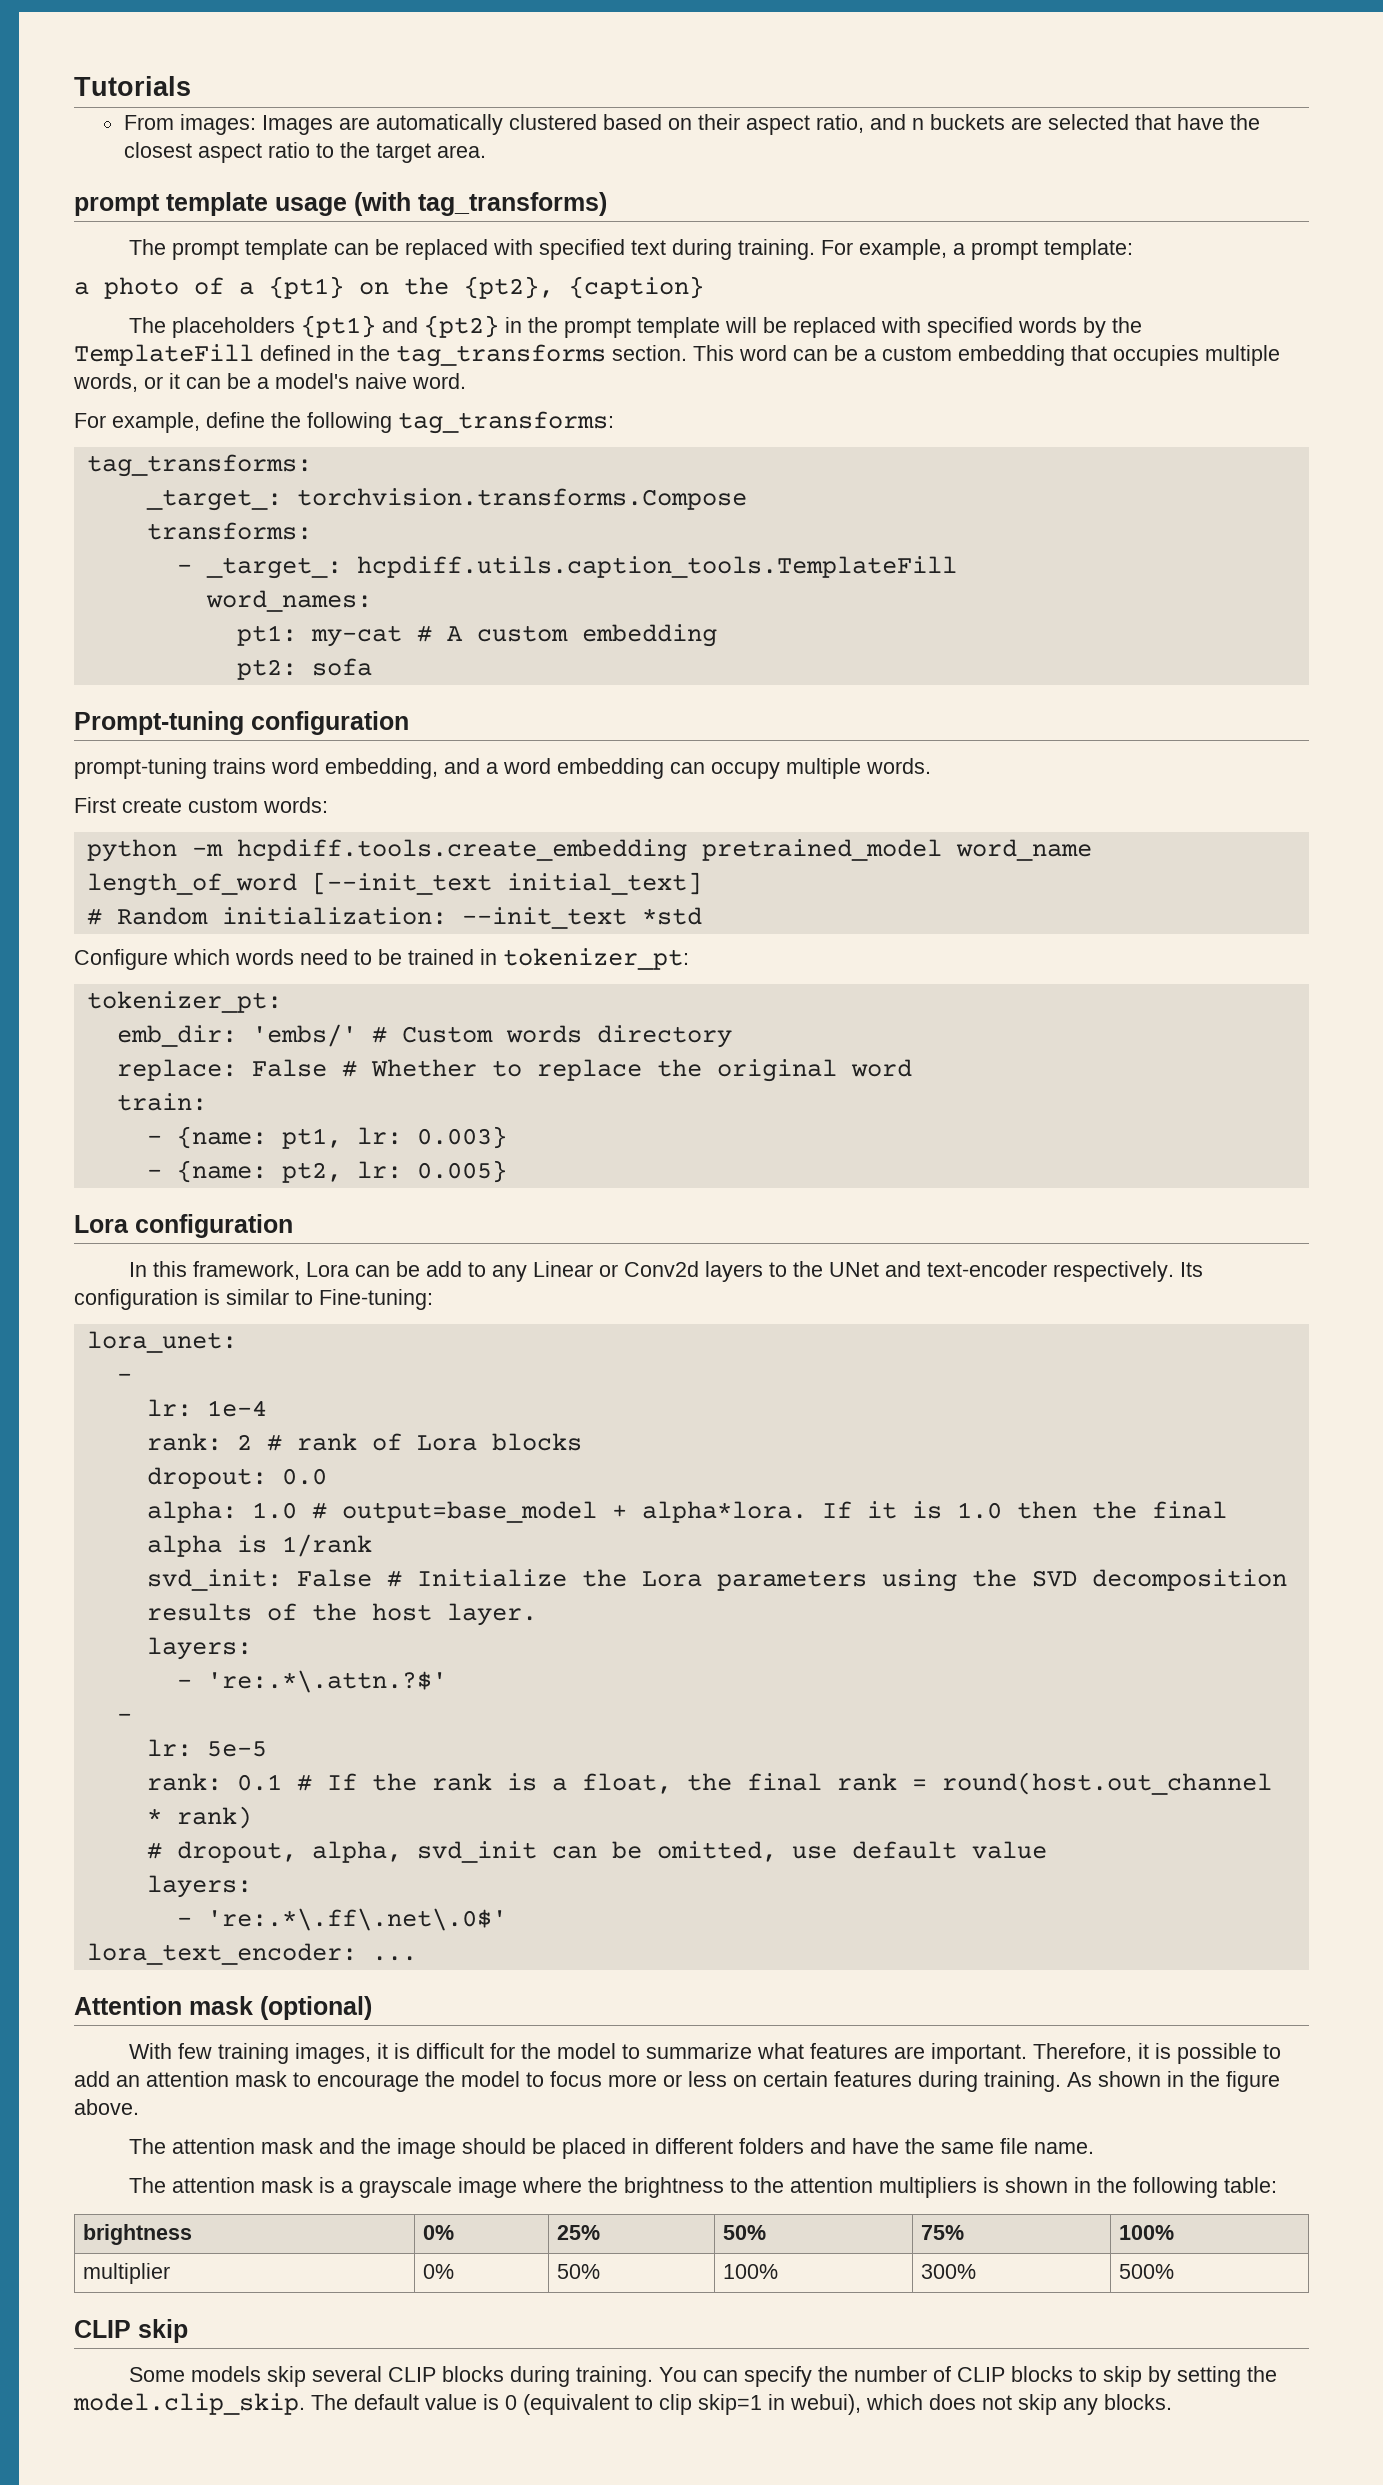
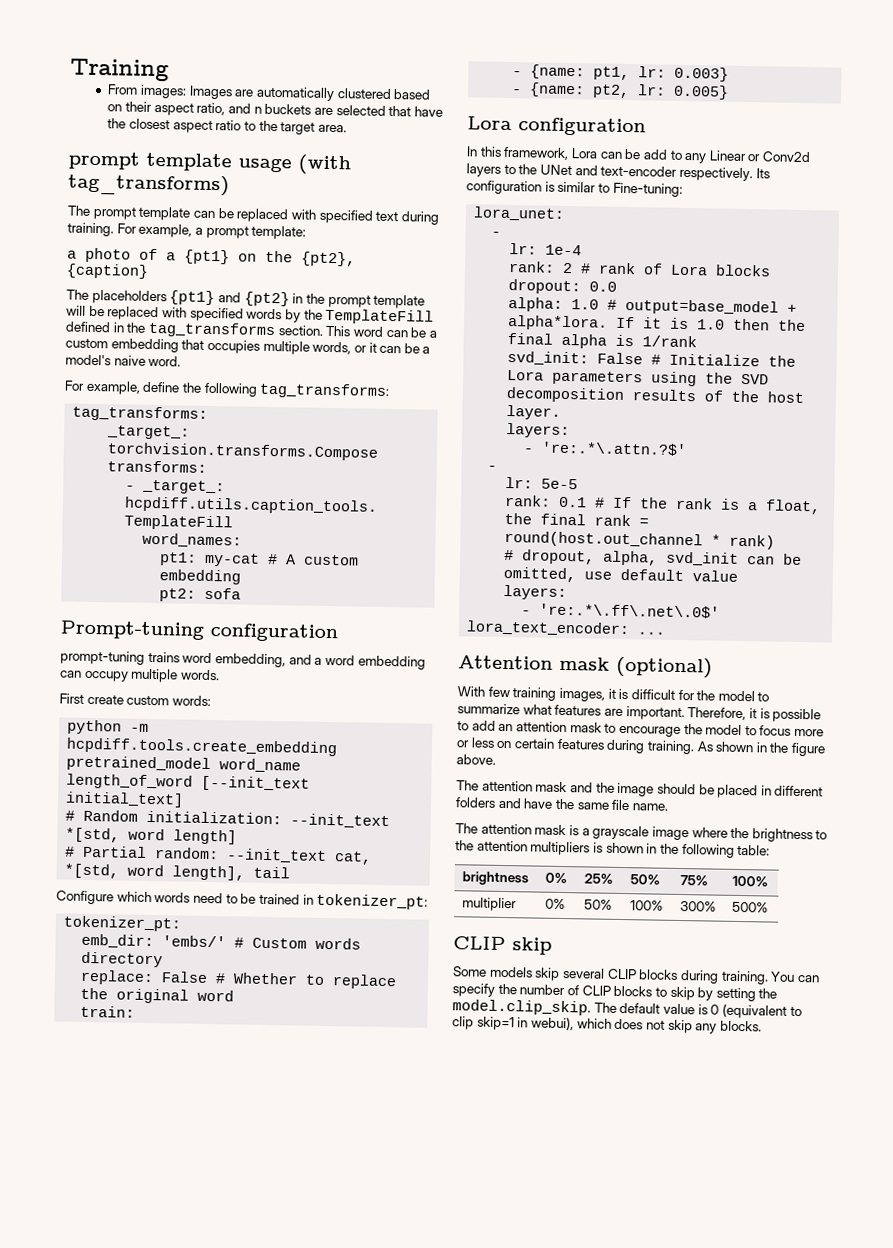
- Tutorials
+ Training
- # Random initialization: --init_text *std
+ # Random initialization: --init_text *[std, word length]
+ # Partial random: --init_text cat, *[std, word length], tail

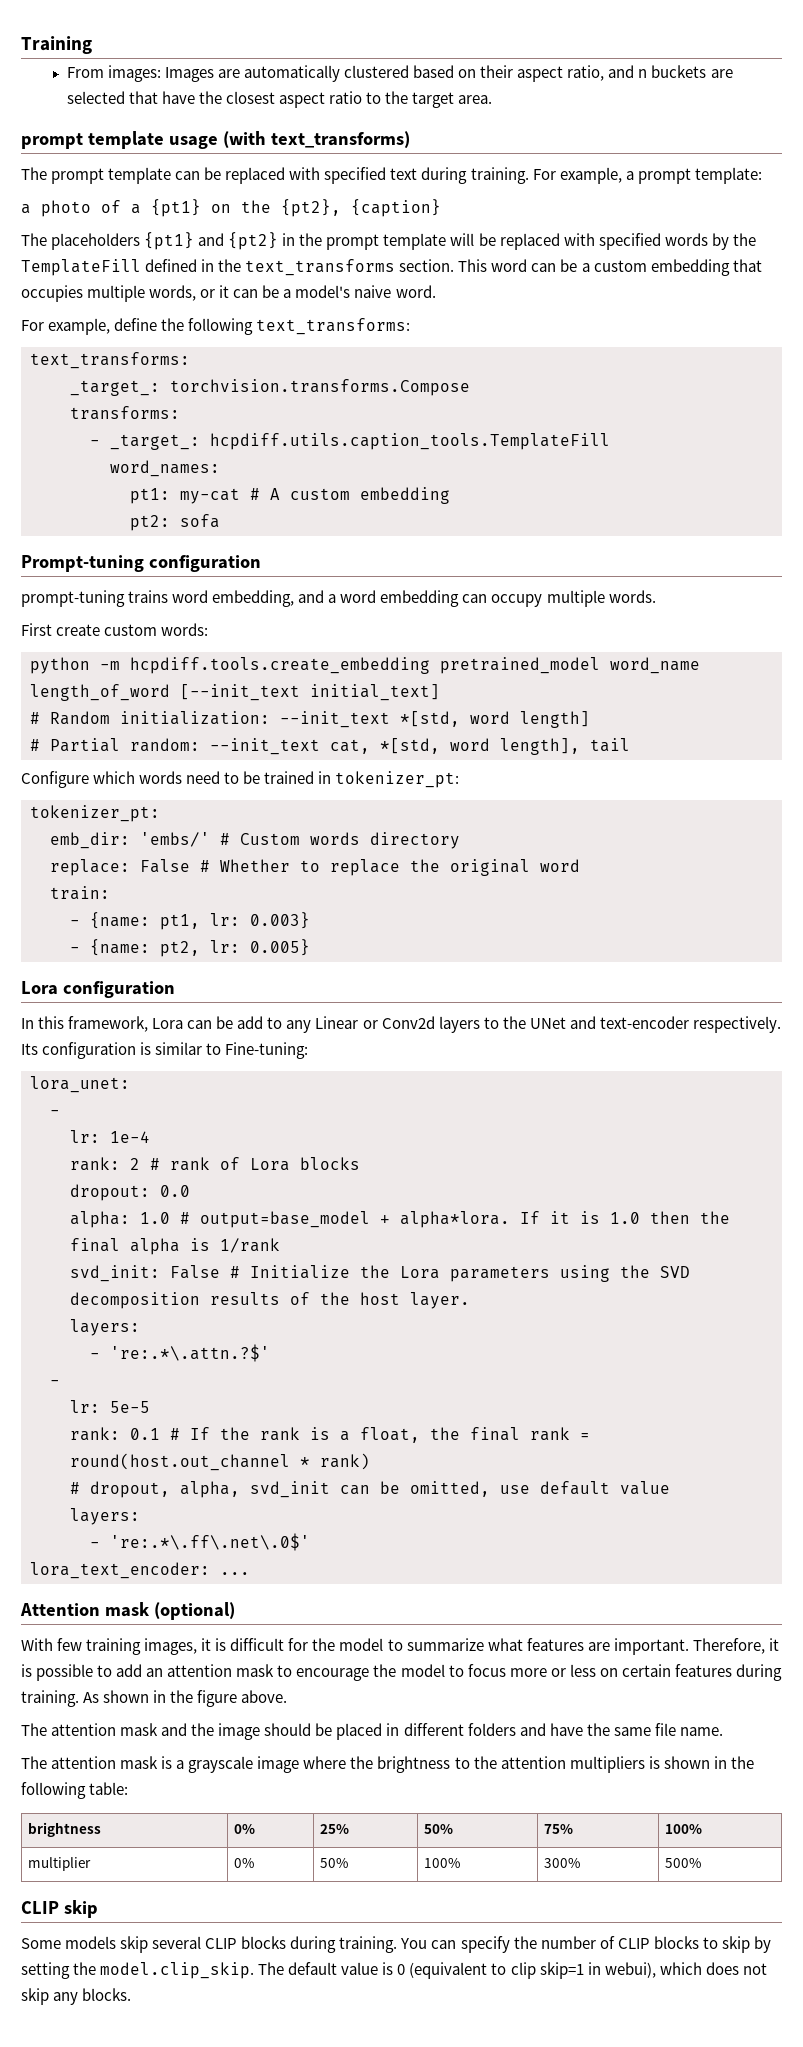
- prompt template usage (with tag_transforms)
+ prompt template usage (with text_transforms)
- The placeholders {pt1} and {pt2} in the prompt template will be replaced with specified words by the TemplateFill defined in the tag_transforms section.
+ The placeholders {pt1} and {pt2} in the prompt template will be replaced with specified words by the TemplateFill defined in the text_transforms section.
- For example, define the following tag_transforms:
- tag_transforms:
+ For example, define the following text_transforms:
+ text_transforms:

